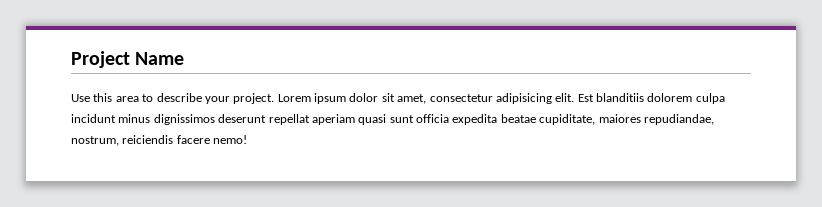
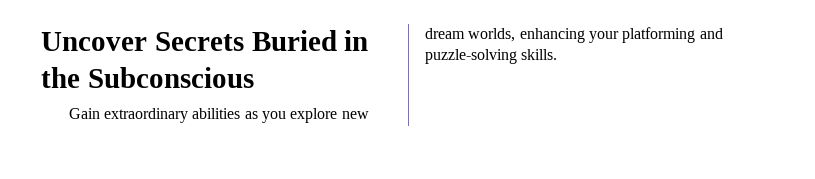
- Project Name
- Use this area to describe your project. Lorem ipsum dolor sit amet, consectetur adipisicing elit. Est blanditiis dolorem culpa incidunt minus dignissimos deserunt repellat aperiam quasi sunt officia expedita beatae cupiditate, maiores repudiandae, nostrum, reiciendis facere nemo!
+ Uncover Secrets Buried in the Subconscious
+ Gain extraordinary abilities as you explore new dream worlds, enhancing your platforming and puzzle-solving skills.

